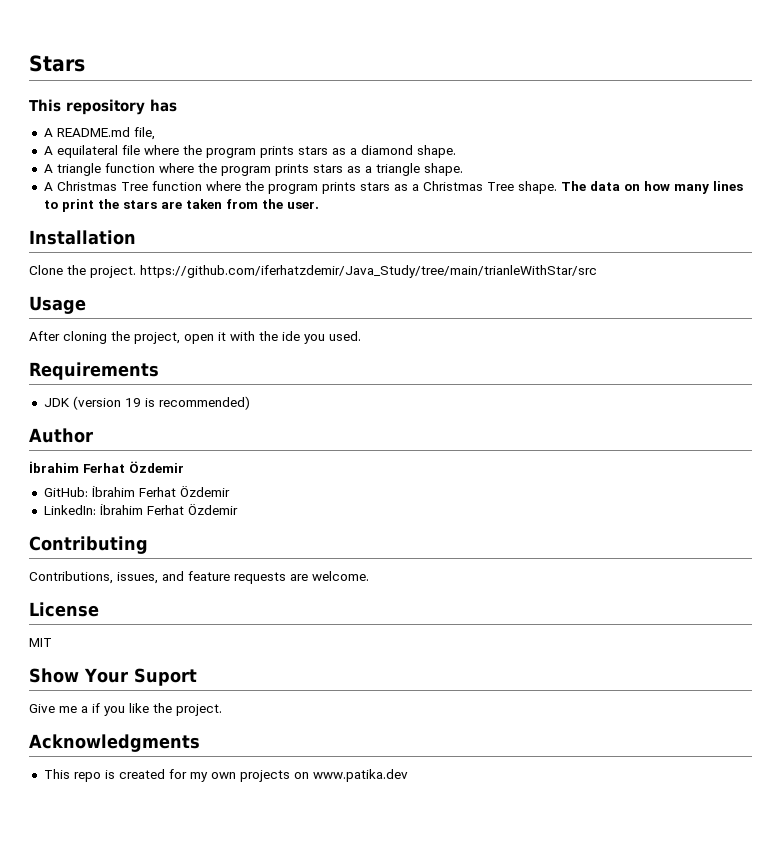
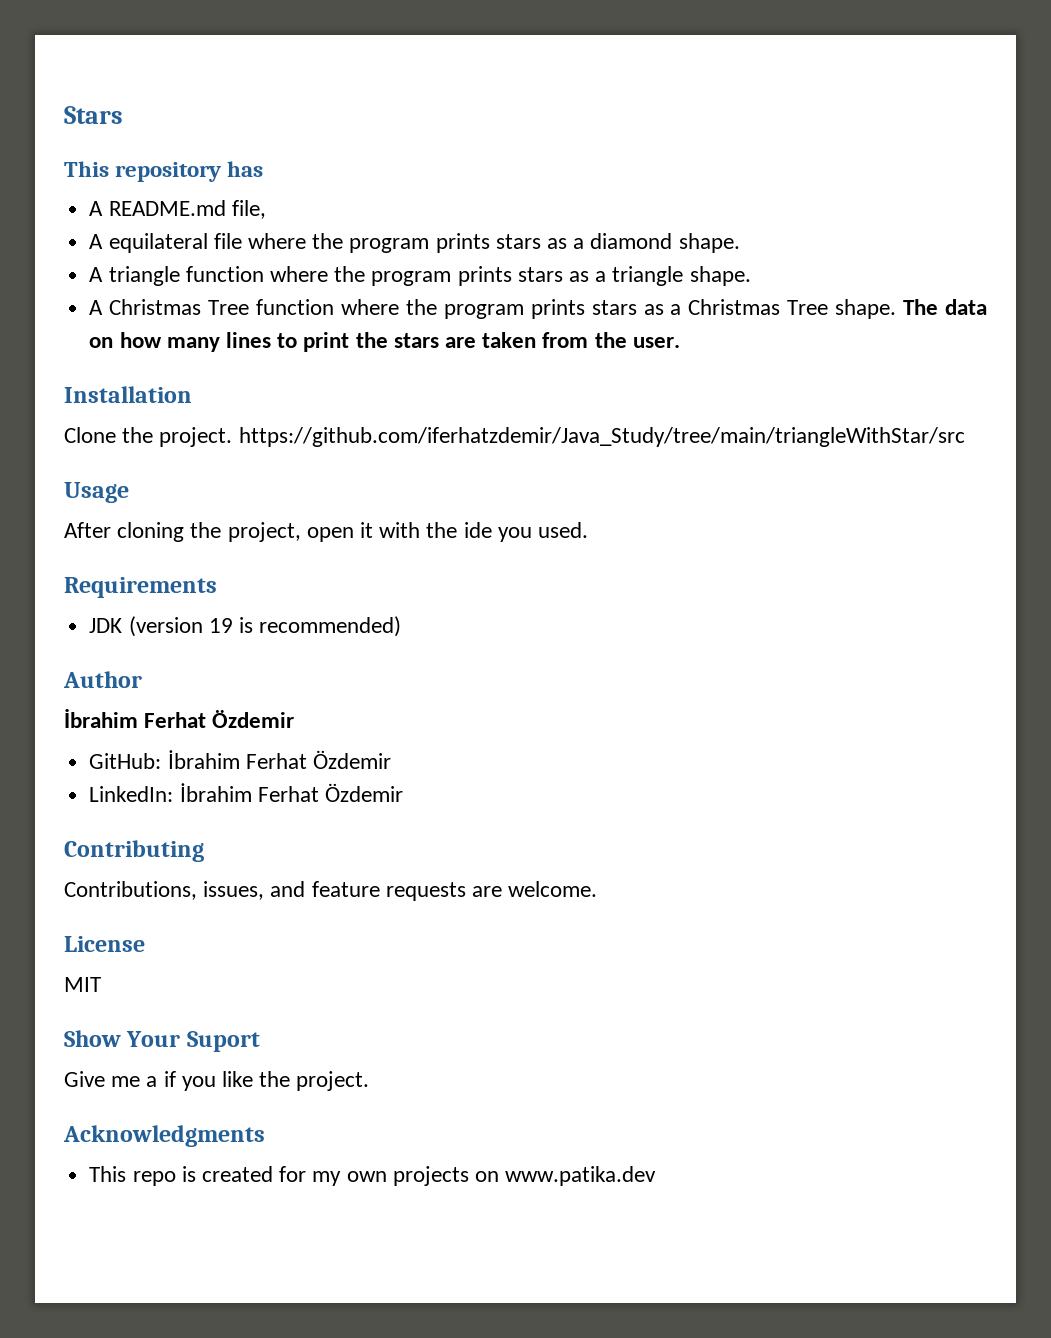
- Clone the project. https://github.com/iferhatzdemir/Java_Study/tree/main/trianleWithStar/src
+ Clone the project. https://github.com/iferhatzdemir/Java_Study/tree/main/triangleWithStar/src

